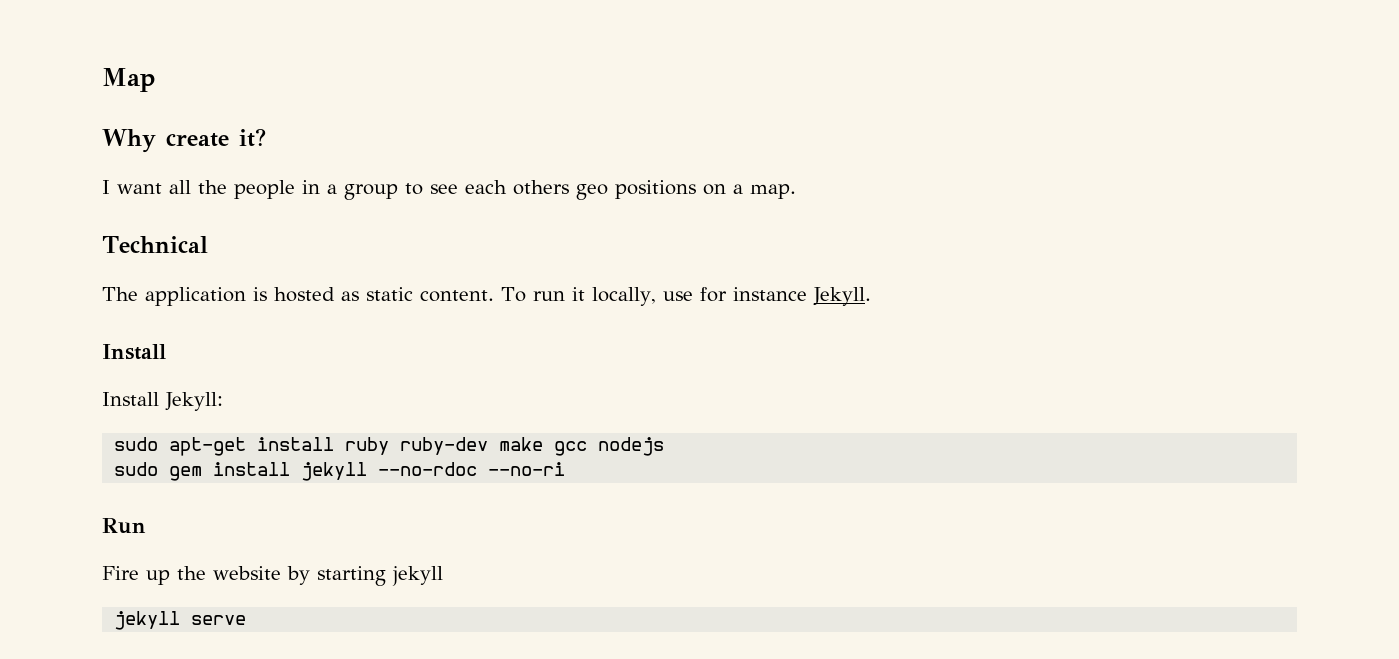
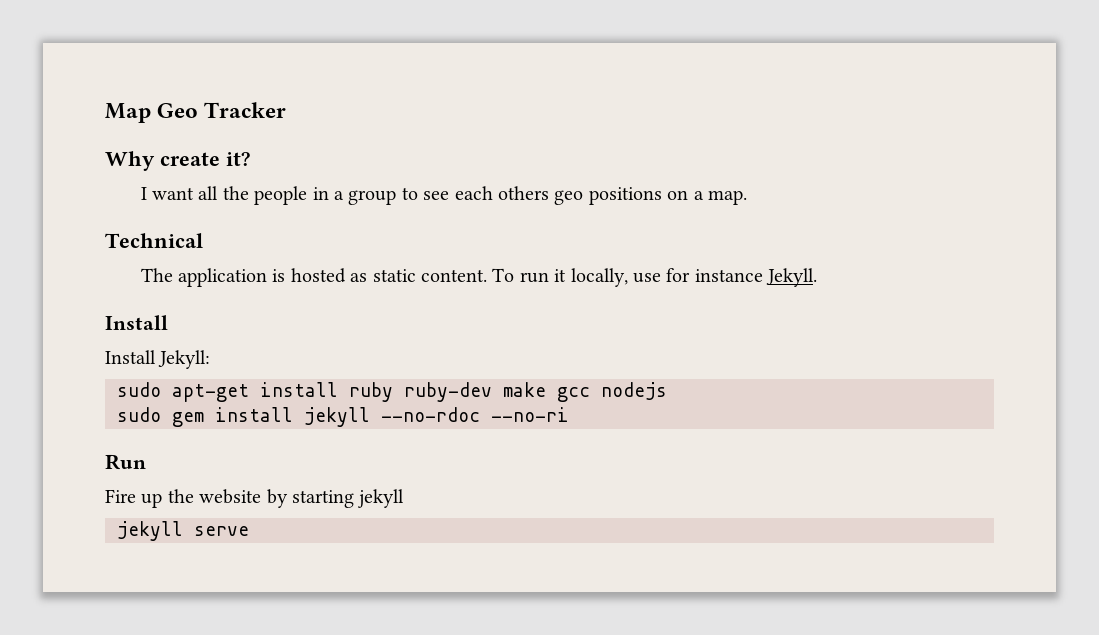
- Map
+ Map Geo Tracker

